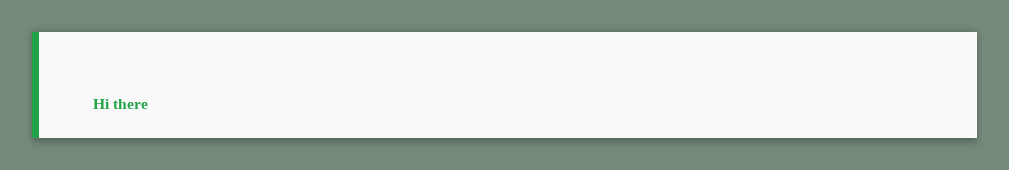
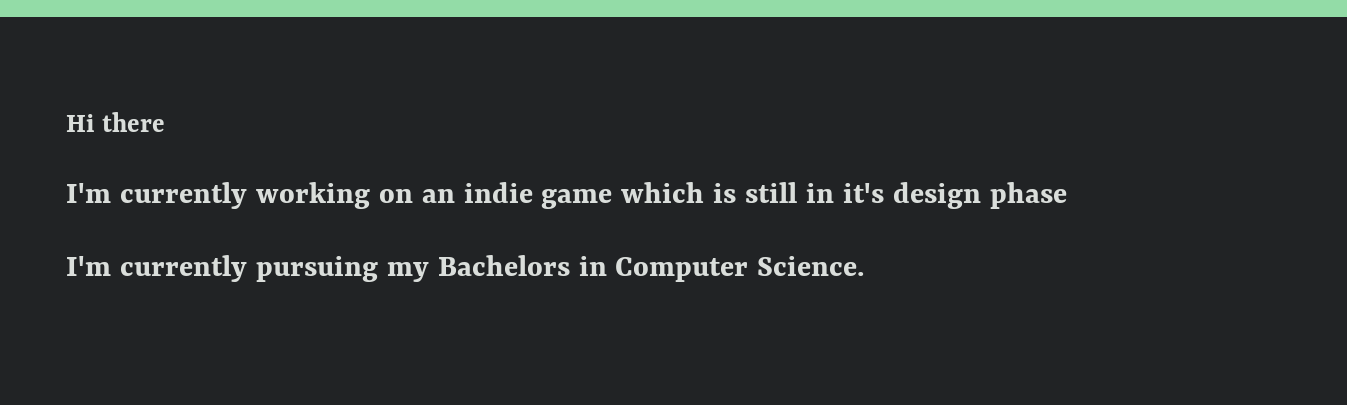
+ I'm currently working on an indie game which is still in it's design phase
+ I'm currently pursuing my Bachelors in Computer Science.

